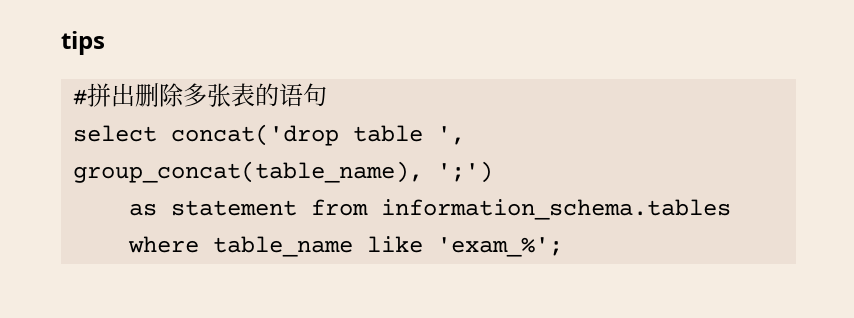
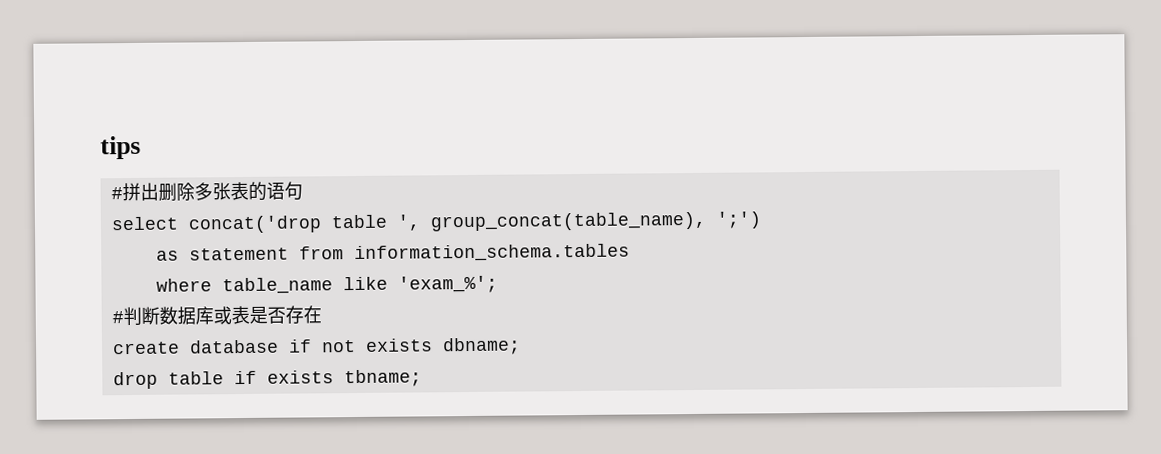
+ #判断数据库或表是否存在
+ create database if not exists dbname;
+ drop table if exists tbname;

